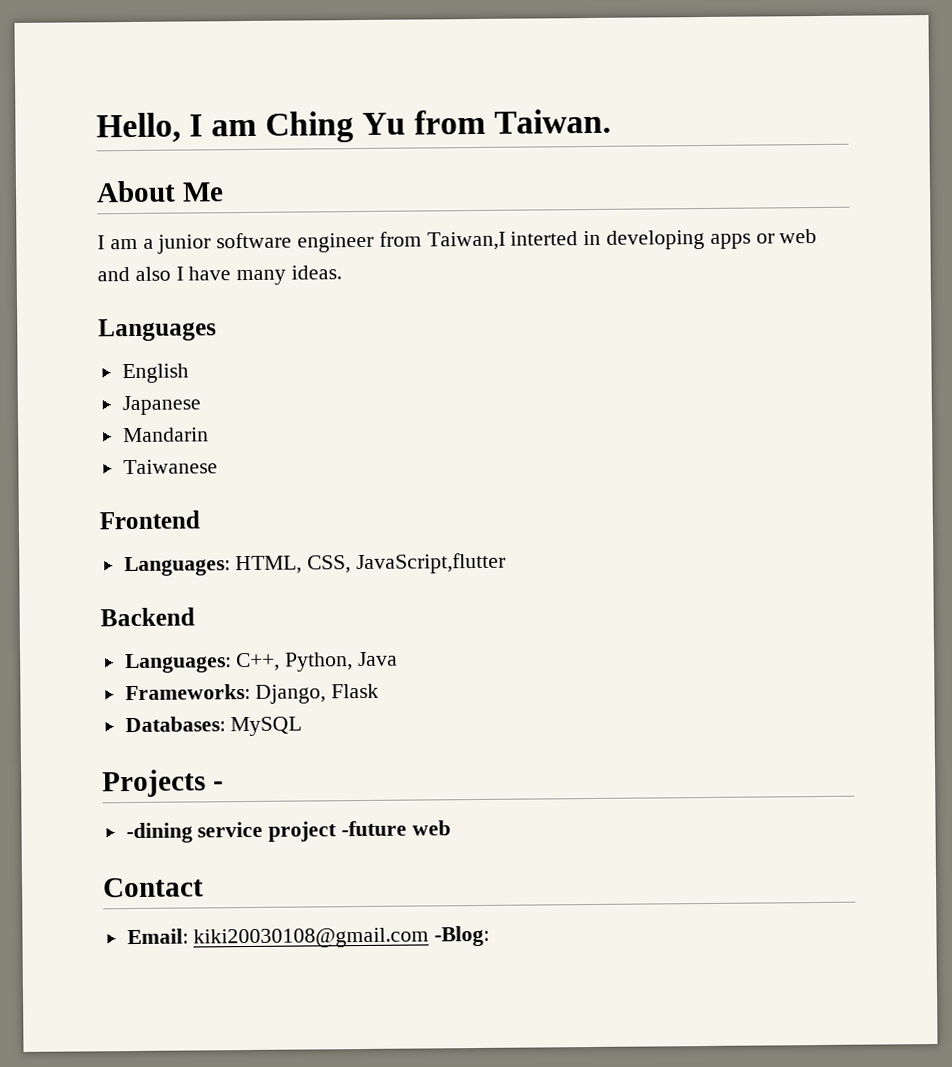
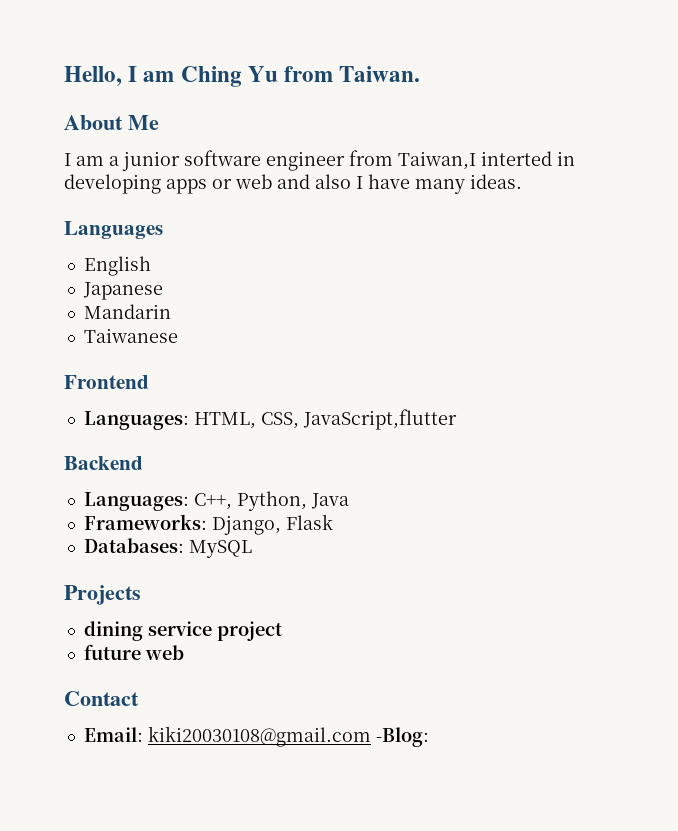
- Projects -
- -dining service project -future web
+ Projects
+ dining service project
+ future web

